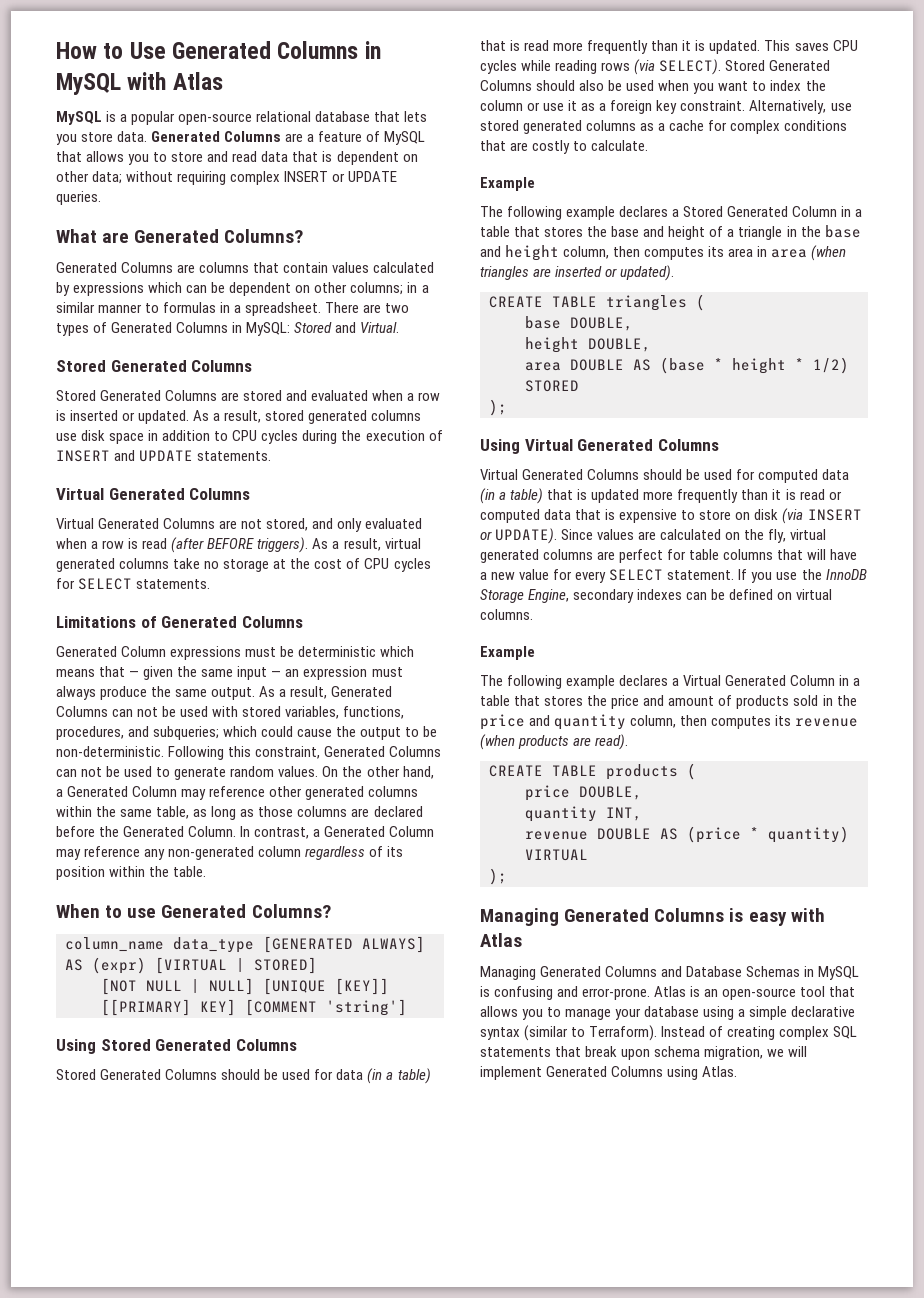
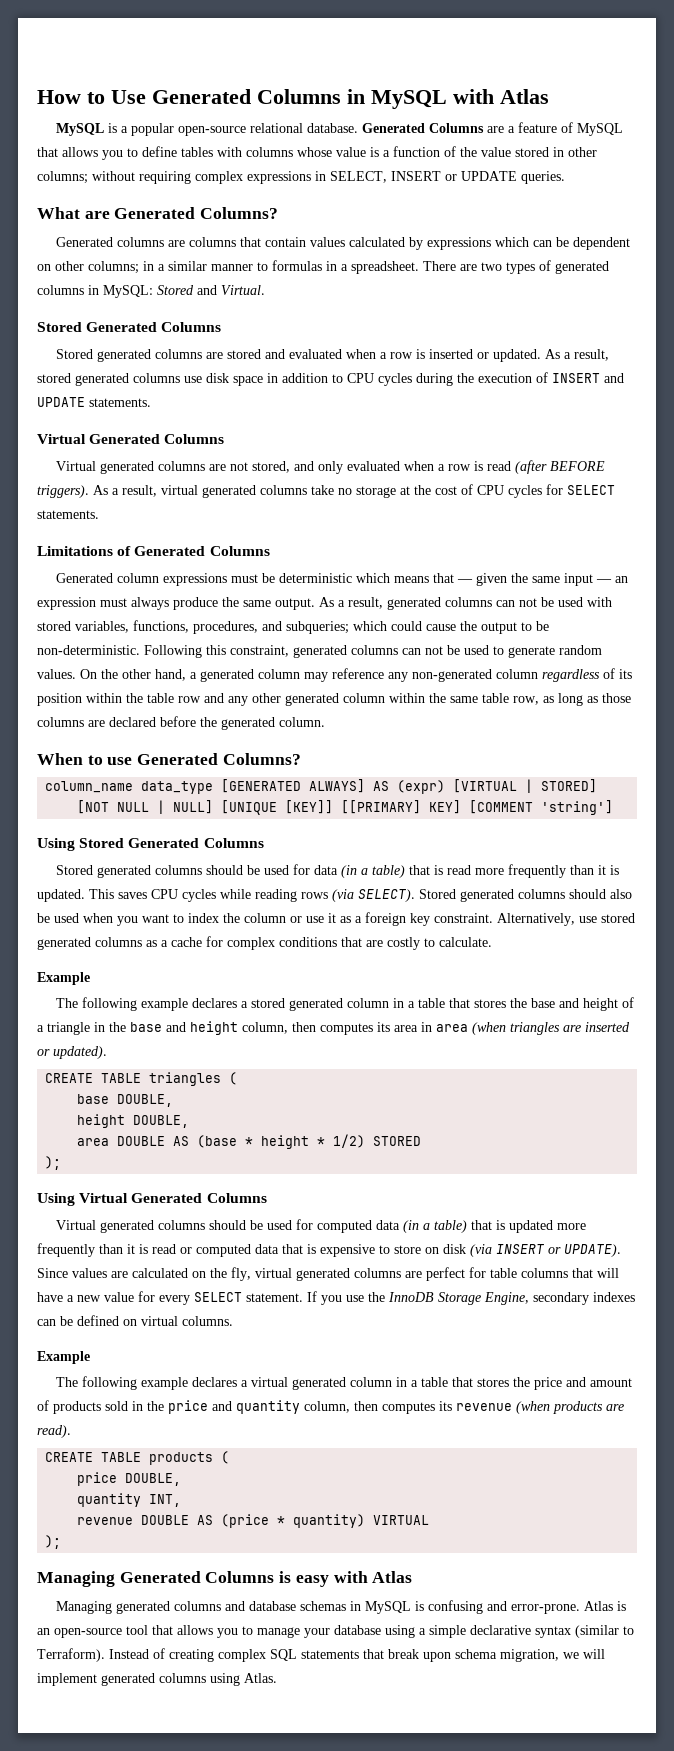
- MySQL is a popular open-source relational database that lets you store data.
+ MySQL is a popular open-source relational database.
- Generated Columns are a feature of MySQL that allows you to store and read data that is dependent on other data; without requiring complex INSERT or UPDATE queries.
+ Generated Columns are a feature of MySQL that allows you to define tables with columns whose value is a function of the value stored in other columns; without requiring complex expressions in SELECT, INSERT or UPDATE queries.
- Generated Columns are columns that contain values calculated by expressions which can be dependent on other columns; in a similar manner to formulas in a spreadsheet.
+ Generated columns are columns that contain values calculated by expressions which can be dependent on other columns; in a similar manner to formulas in a spreadsheet.
- There are two types of Generated Columns in MySQL: Stored and Virtual.
+ There are two types of generated columns in MySQL: Stored and Virtual.
- Stored Generated Columns are stored and evaluated when a row is inserted or updated.
+ Stored generated columns are stored and evaluated when a row is inserted or updated.
- Virtual Generated Columns are not stored, and only evaluated when a row is read (after BEFORE triggers).
+ Virtual generated columns are not stored, and only evaluated when a row is read (after BEFORE triggers).
- Generated Column expressions must be deterministic which means that — given the same input — an expression must always produce the same output.
+ Generated column expressions must be deterministic which means that — given the same input — an expression must always produce the same output.
- As a result, Generated Columns can not be used with stored variables, functions, procedures, and subqueries; which could cause the output to be non-deterministic.
+ As a result, generated columns can not be used with stored variables, functions, procedures, and subqueries; which could cause the output to be non-deterministic.
- Following this constraint, Generated Columns can not be used to generate random values.
+ Following this constraint, generated columns can not be used to generate random values.
- On the other hand, a Generated Column may reference other generated columns within the same table, as long as those columns are declared before the Generated Column. In contrast, a Generated Column may reference any non-generated column regardless of its position within the table.
+ On the other hand, a generated column may reference any non-generated column regardless of its position within the table row and any other generated column within the same table row, as long as those columns are declared before the generated column.
- Stored Generated Columns should be used for data (in a table) that is read more frequently than it is updated.
+ Stored generated columns should be used for data (in a table) that is read more frequently than it is updated.
- Stored Generated Columns should also be used when you want to index the column or use it as a foreign key constraint.
+ Stored generated columns should also be used when you want to index the column or use it as a foreign key constraint.
- The following example declares a Stored Generated Column in a table that stores the base and height of a triangle in the base and height column, then computes its area in area (when triangles are inserted or updated).
+ The following example declares a stored generated column in a table that stores the base and height of a triangle in the base and height column, then computes its area in area (when triangles are inserted or updated).
- Virtual Generated Columns should be used for computed data (in a table) that is updated more frequently than it is read or computed data that is expensive to store on disk (via INSERT or UPDATE).
+ Virtual generated columns should be used for computed data (in a table) that is updated more frequently than it is read or computed data that is expensive to store on disk (via INSERT or UPDATE).
- The following example declares a Virtual Generated Column in a table that stores the price and amount of products sold in the price and quantity column, then computes its revenue (when products are read).
+ The following example declares a virtual generated column in a table that stores the price and amount of products sold in the price and quantity column, then computes its revenue (when products are read).
- Managing Generated Columns and Database Schemas in MySQL is confusing and error-prone.
+ Managing generated columns and database schemas in MySQL is confusing and error-prone.
- Instead of creating complex SQL statements that break upon schema migration, we will implement Generated Columns using Atlas.
+ Instead of creating complex SQL statements that break upon schema migration, we will implement generated columns using Atlas.

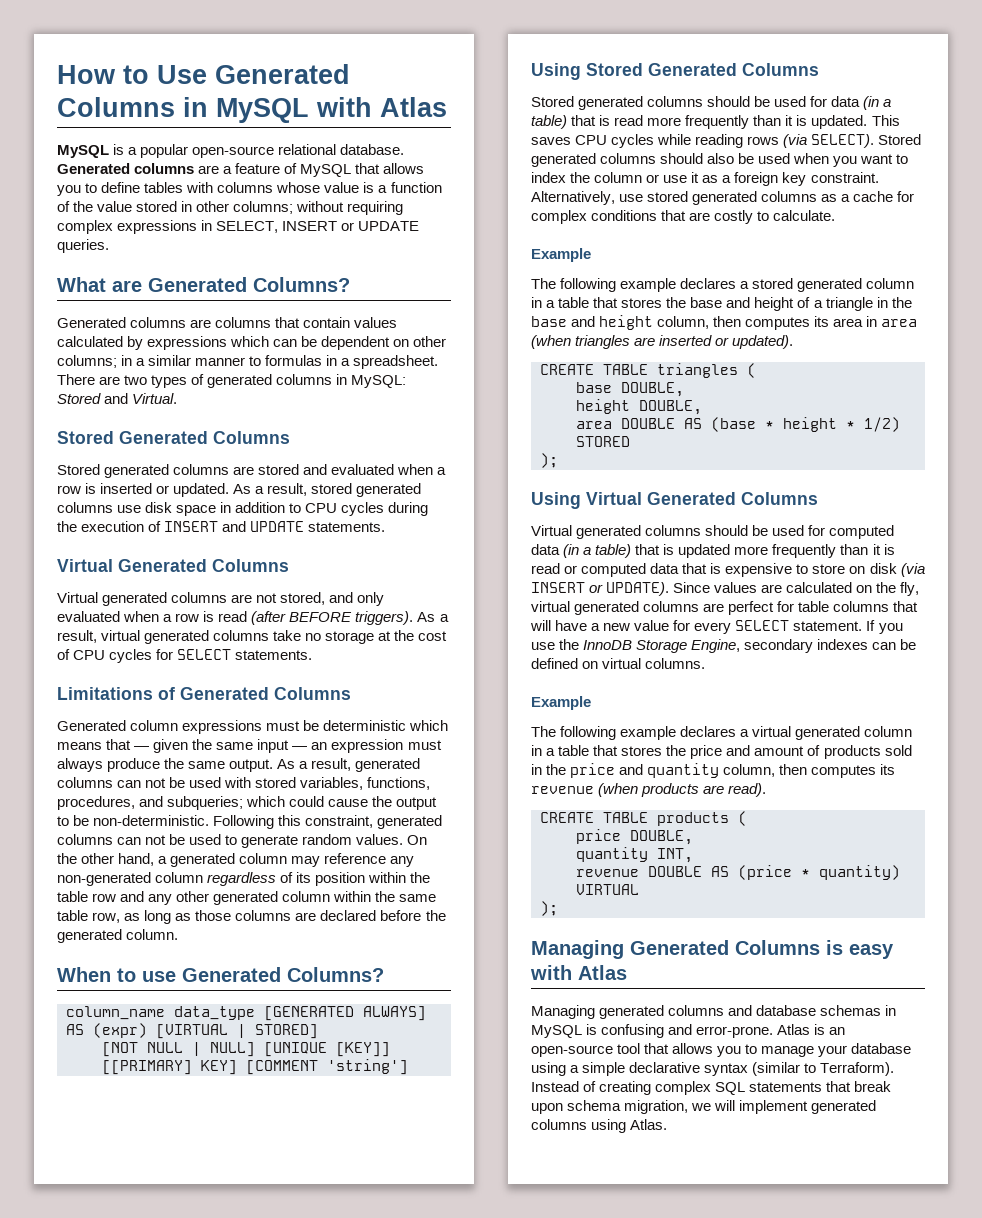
- Generated Columns are a feature of MySQL that allows you to define tables with columns whose value is a function of the value stored in other columns; without requiring complex expressions in SELECT, INSERT or UPDATE queries.
+ Generated columns are a feature of MySQL that allows you to define tables with columns whose value is a function of the value stored in other columns; without requiring complex expressions in SELECT, INSERT or UPDATE queries.

